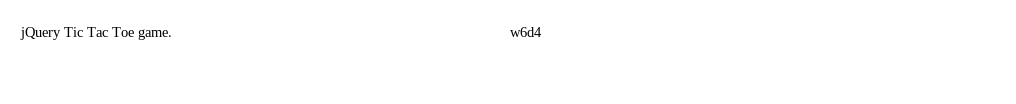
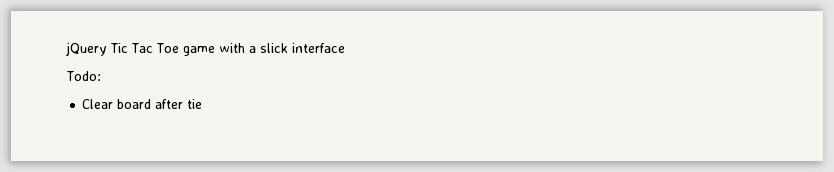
- jQuery Tic Tac Toe game.
- w6d4
+ jQuery Tic Tac Toe game with a slick interface
+ Todo:
+ Clear board after tie

